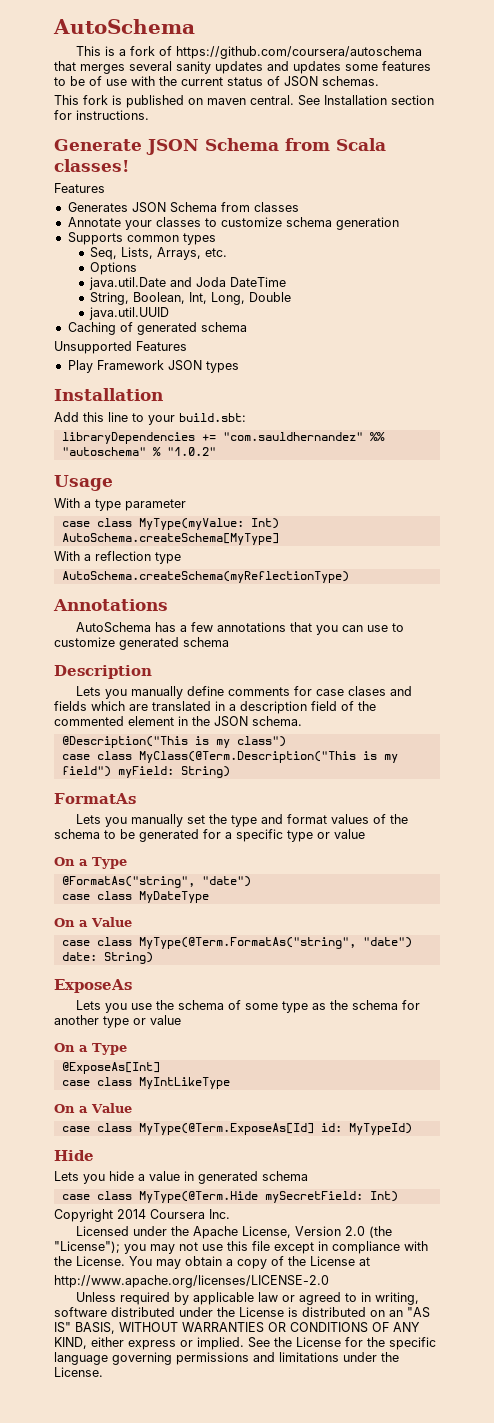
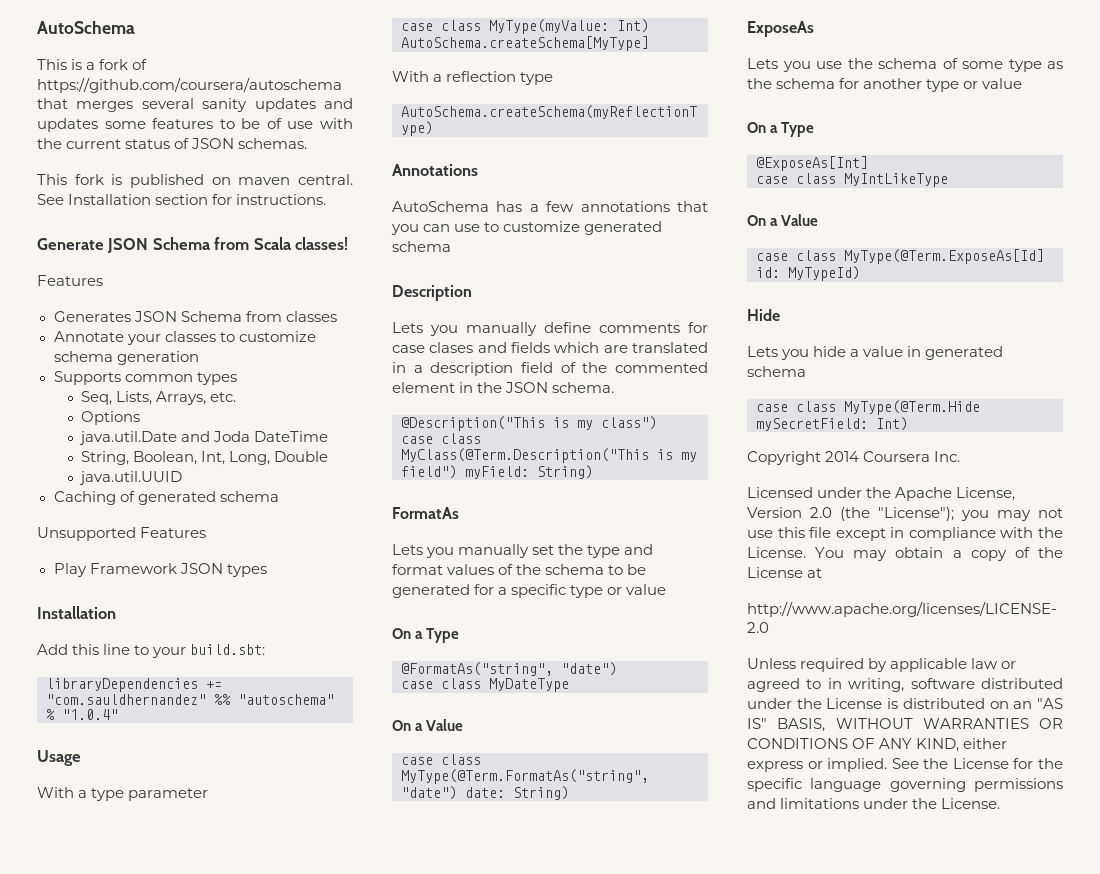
- libraryDependencies += "com.sauldhernandez" %% "autoschema" % "1.0.2"
+ libraryDependencies += "com.sauldhernandez" %% "autoschema" % "1.0.4"

